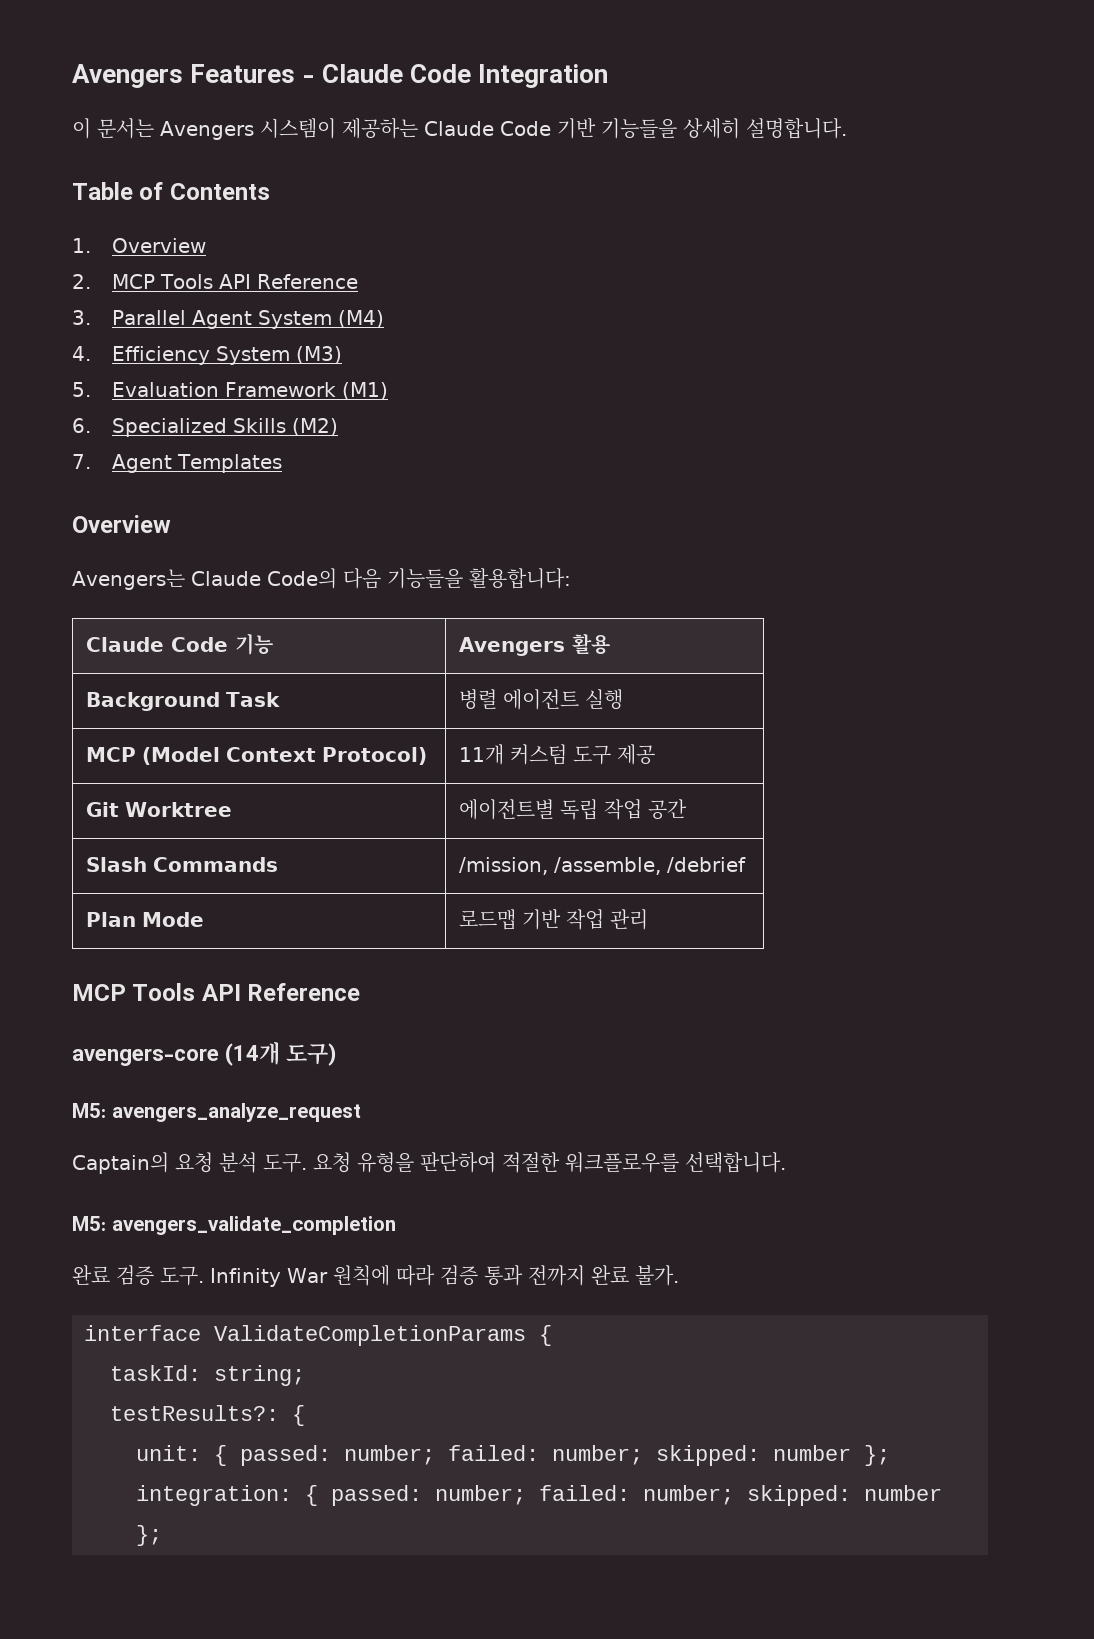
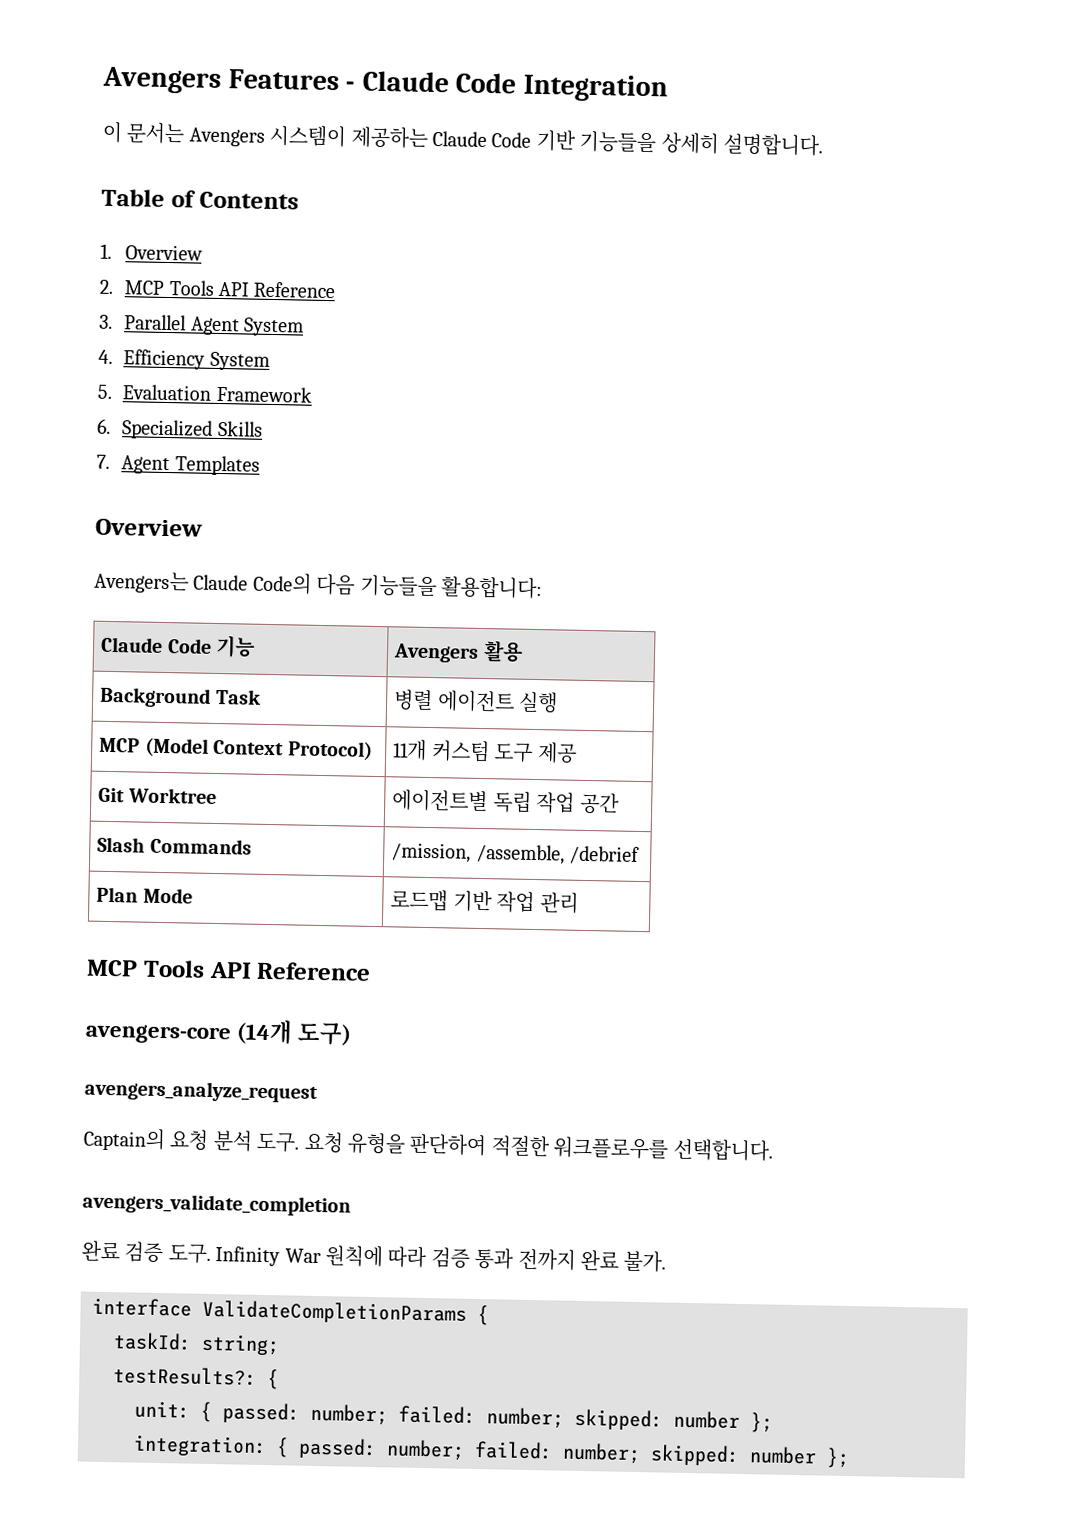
- 3. Parallel Agent System (M4)
+ 3. Parallel Agent System
- 4. Efficiency System (M3)
+ 4. Efficiency System
- 5. Evaluation Framework (M1)
+ 5. Evaluation Framework
- 6. Specialized Skills (M2)
+ 6. Specialized Skills
- M5: avengers_analyze_request
+ avengers_analyze_request
- M5: avengers_validate_completion
+ avengers_validate_completion

